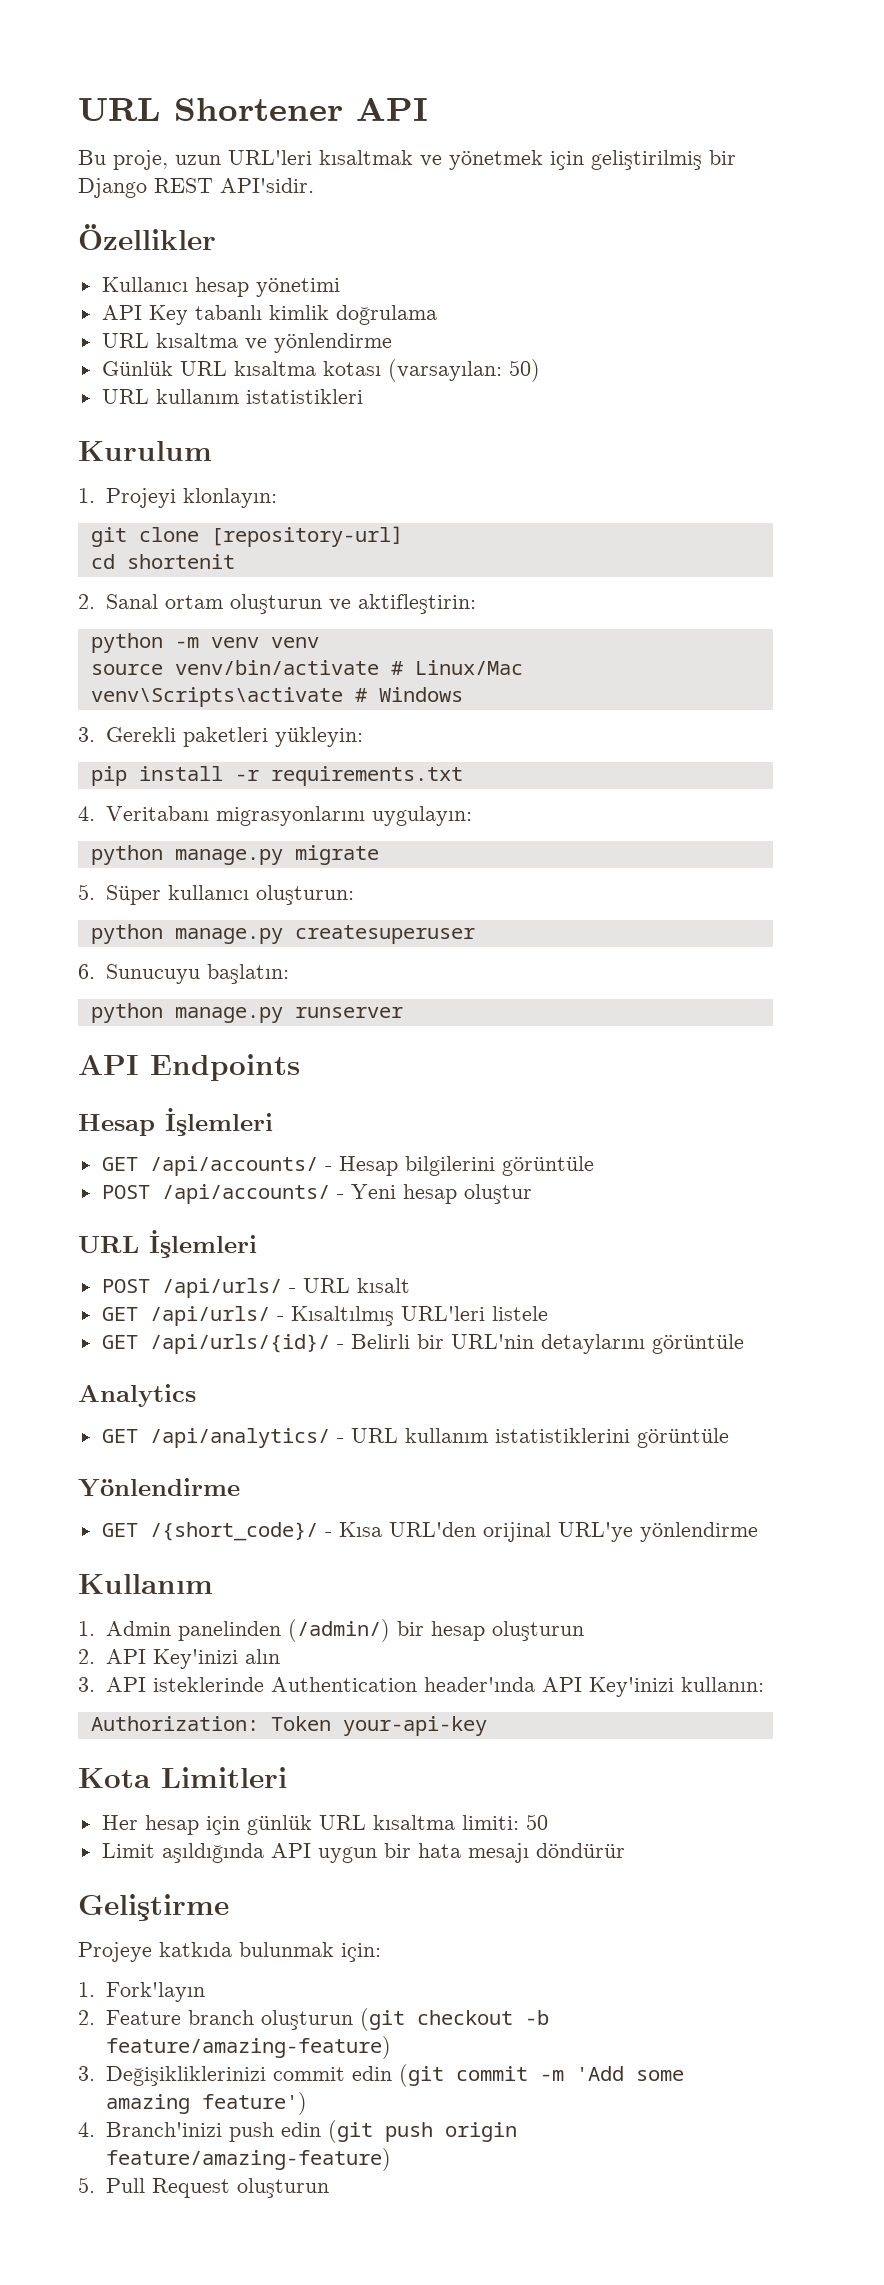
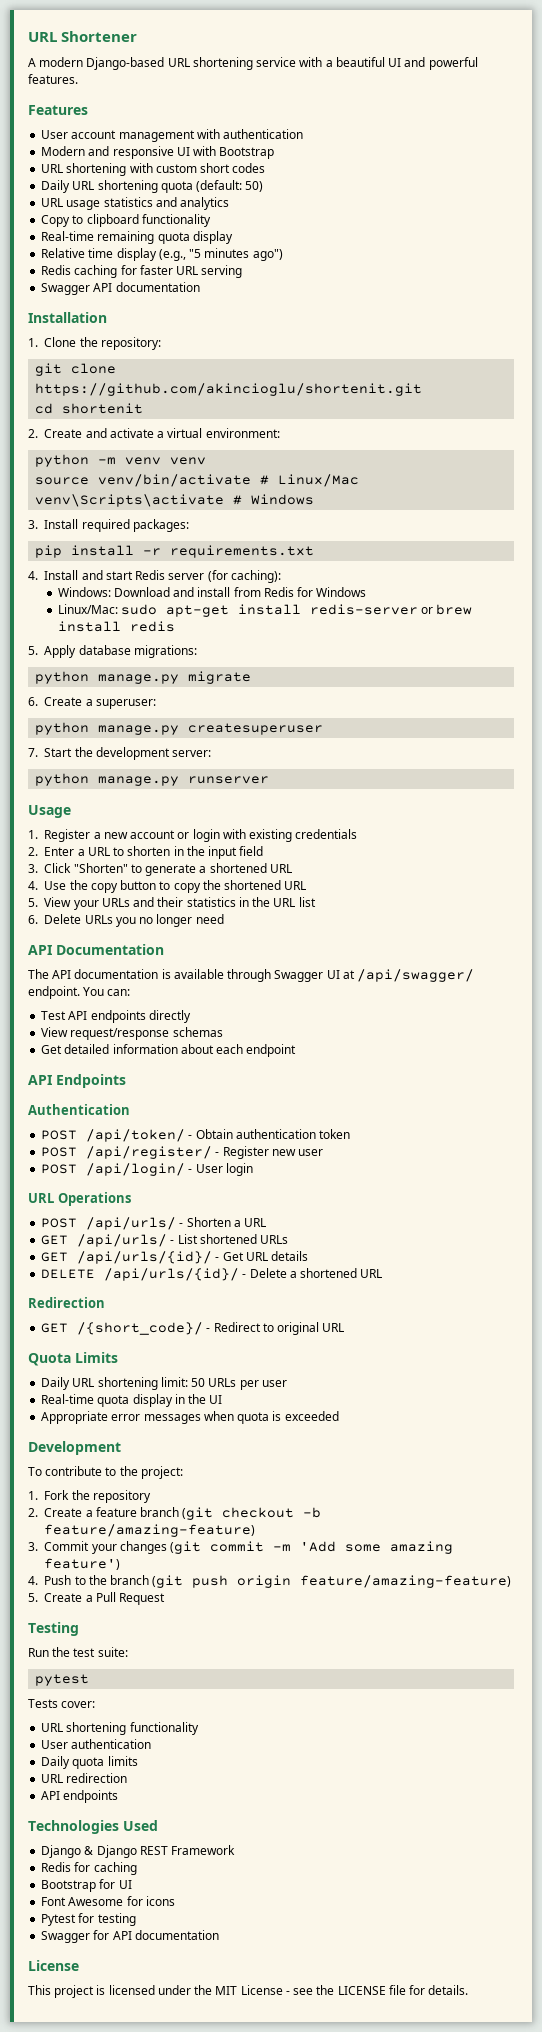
- URL Shortener API
- Bu proje, uzun URL'leri kısaltmak ve yönetmek için geliştirilmiş bir Django REST API'sidir.
- Özellikler
- Kullanıcı hesap yönetimi
- API Key tabanlı kimlik doğrulama
- URL kısaltma ve yönlendirme
- Günlük URL kısaltma kotası (varsayılan: 50)
- URL kullanım istatistikleri
- Kurulum
- 1. Projeyi klonlayın:
+ URL Shortener
+ A modern Django-based URL shortening service with a beautiful UI and powerful features.
+ Features
+ User account management with authentication
+ Modern and responsive UI with Bootstrap
+ URL shortening with custom short codes
+ Daily URL shortening quota (default: 50)
+ URL usage statistics and analytics
+ Copy to clipboard functionality
+ Real-time remaining quota display
+ Relative time display (e.g., "5 minutes ago")
+ Redis caching for faster URL serving
+ Swagger API documentation
+ Installation
+ 1. Clone the repository:
- git clone [repository-url]
+ git clone https://github.com/akincioglu/shortenit.git
- 2. Sanal ortam oluşturun ve aktifleştirin:
+ 2. Create and activate a virtual environment:
- 3. Gerekli paketleri yükleyin:
+ 3. Install required packages:
- 4. Veritabanı migrasyonlarını uygulayın:
+ 4. Install and start Redis server (for caching):
+ Windows: Download and install from Redis for Windows
+ Linux/Mac: sudo apt-get install redis-server or brew install redis
+ 5. Apply database migrations:
- 5. Süper kullanıcı oluşturun:
+ 6. Create a superuser:
- 6. Sunucuyu başlatın:
+ 7. Start the development server:
  python manage.py runserver
+ Usage
+ 1. Register a new account or login with existing credentials
+ 2. Enter a URL to shorten in the input field
+ 3. Click "Shorten" to generate a shortened URL
+ 4. Use the copy button to copy the shortened URL
+ 5. View your URLs and their statistics in the URL list
+ 6. Delete URLs you no longer need
+ API Documentation
+ The API documentation is available through Swagger UI at /api/swagger/ endpoint. You can:
+ Test API endpoints directly
+ View request/response schemas
+ Get detailed information about each endpoint
  API Endpoints
- Hesap İşlemleri
- GET /api/accounts/ - Hesap bilgilerini görüntüle
- POST /api/accounts/ - Yeni hesap oluştur
- URL İşlemleri
+ Authentication
+ POST /api/token/ - Obtain authentication token
+ POST /api/register/ - Register new user
+ POST /api/login/ - User login
+ URL Operations
- POST /api/urls/ - URL kısalt
+ POST /api/urls/ - Shorten a URL
- GET /api/urls/ - Kısaltılmış URL'leri listele
+ GET /api/urls/ - List shortened URLs
- GET /api/urls/{id}/ - Belirli bir URL'nin detaylarını görüntüle
- Analytics
- GET /api/analytics/ - URL kullanım istatistiklerini görüntüle
- Yönlendirme
- GET /{short_code}/ - Kısa URL'den orijinal URL'ye yönlendirme
- Kullanım
- 1. Admin panelinden (/admin/) bir hesap oluşturun
- 2. API Key'inizi alın
- 3. API isteklerinde Authentication header'ında API Key'inizi kullanın:
- Authorization: Token your-api-key
- Kota Limitleri
- Her hesap için günlük URL kısaltma limiti: 50
- Limit aşıldığında API uygun bir hata mesajı döndürür
- Geliştirme
- Projeye katkıda bulunmak için:
- 1. Fork'layın
- 2. Feature branch oluşturun (git checkout -b feature/amazing-feature)
+ GET /api/urls/{id}/ - Get URL details
+ DELETE /api/urls/{id}/ - Delete a shortened URL
+ Redirection
+ GET /{short_code}/ - Redirect to original URL
+ Quota Limits
+ Daily URL shortening limit: 50 URLs per user
+ Real-time quota display in the UI
+ Appropriate error messages when quota is exceeded
+ Development
+ To contribute to the project:
+ 1. Fork the repository
+ 2. Create a feature branch (git checkout -b feature/amazing-feature)
- 3. Değişikliklerinizi commit edin (git commit -m 'Add some amazing feature')
+ 3. Commit your changes (git commit -m 'Add some amazing feature')
- 4. Branch'inizi push edin (git push origin feature/amazing-feature)
+ 4. Push to the branch (git push origin feature/amazing-feature)
- 5. Pull Request oluşturun
+ 5. Create a Pull Request
+ Testing
+ Run the test suite:
+ pytest
+ Tests cover:
+ URL shortening functionality
+ User authentication
+ Daily quota limits
+ URL redirection
+ API endpoints
+ Technologies Used
+ Django & Django REST Framework
+ Redis for caching
+ Bootstrap for UI
+ Font Awesome for icons
+ Pytest for testing
+ Swagger for API documentation
+ License
+ This project is licensed under the MIT License - see the LICENSE file for details.

